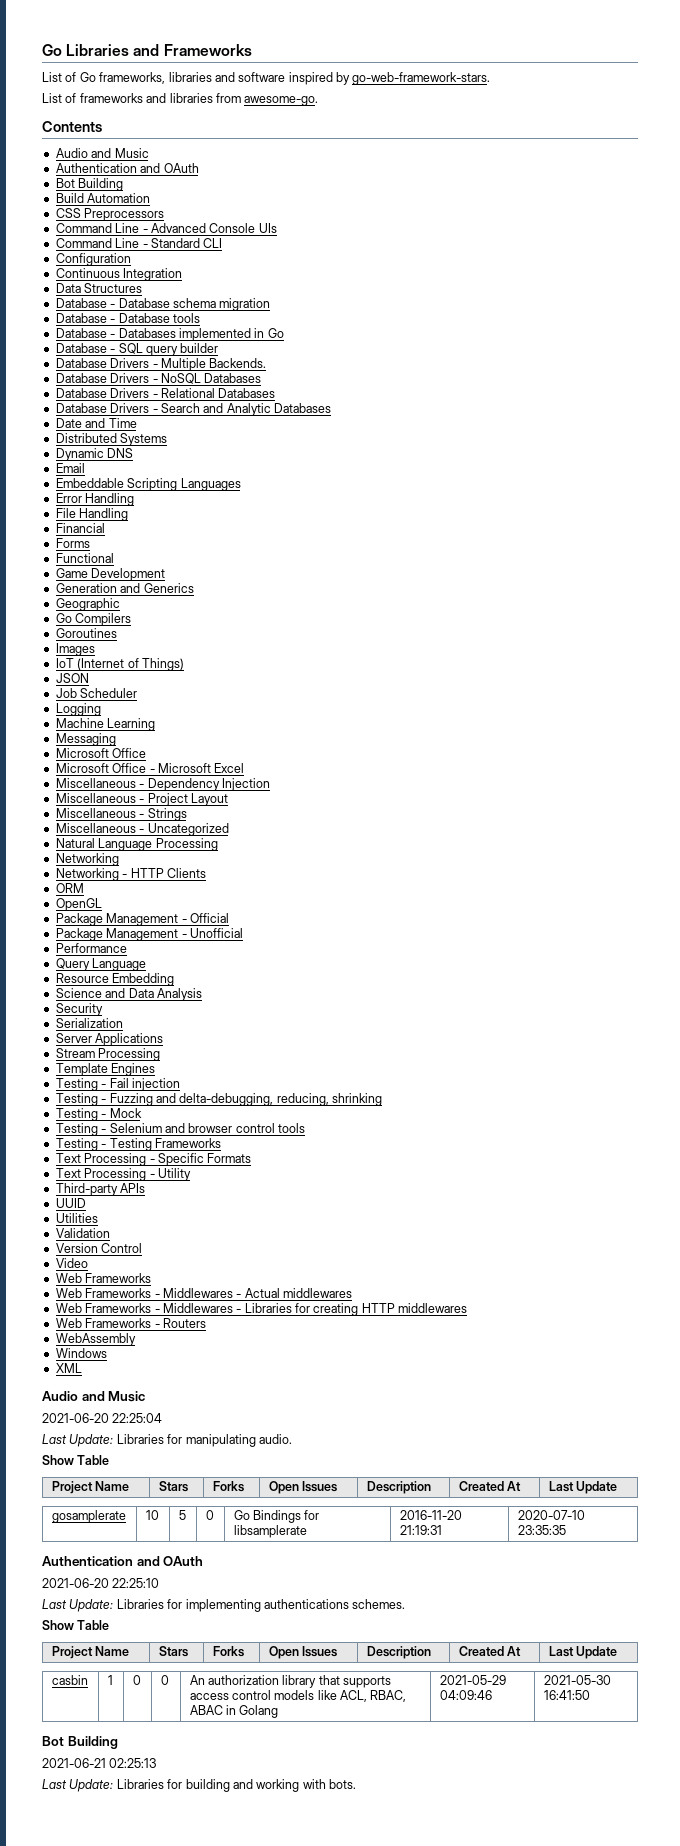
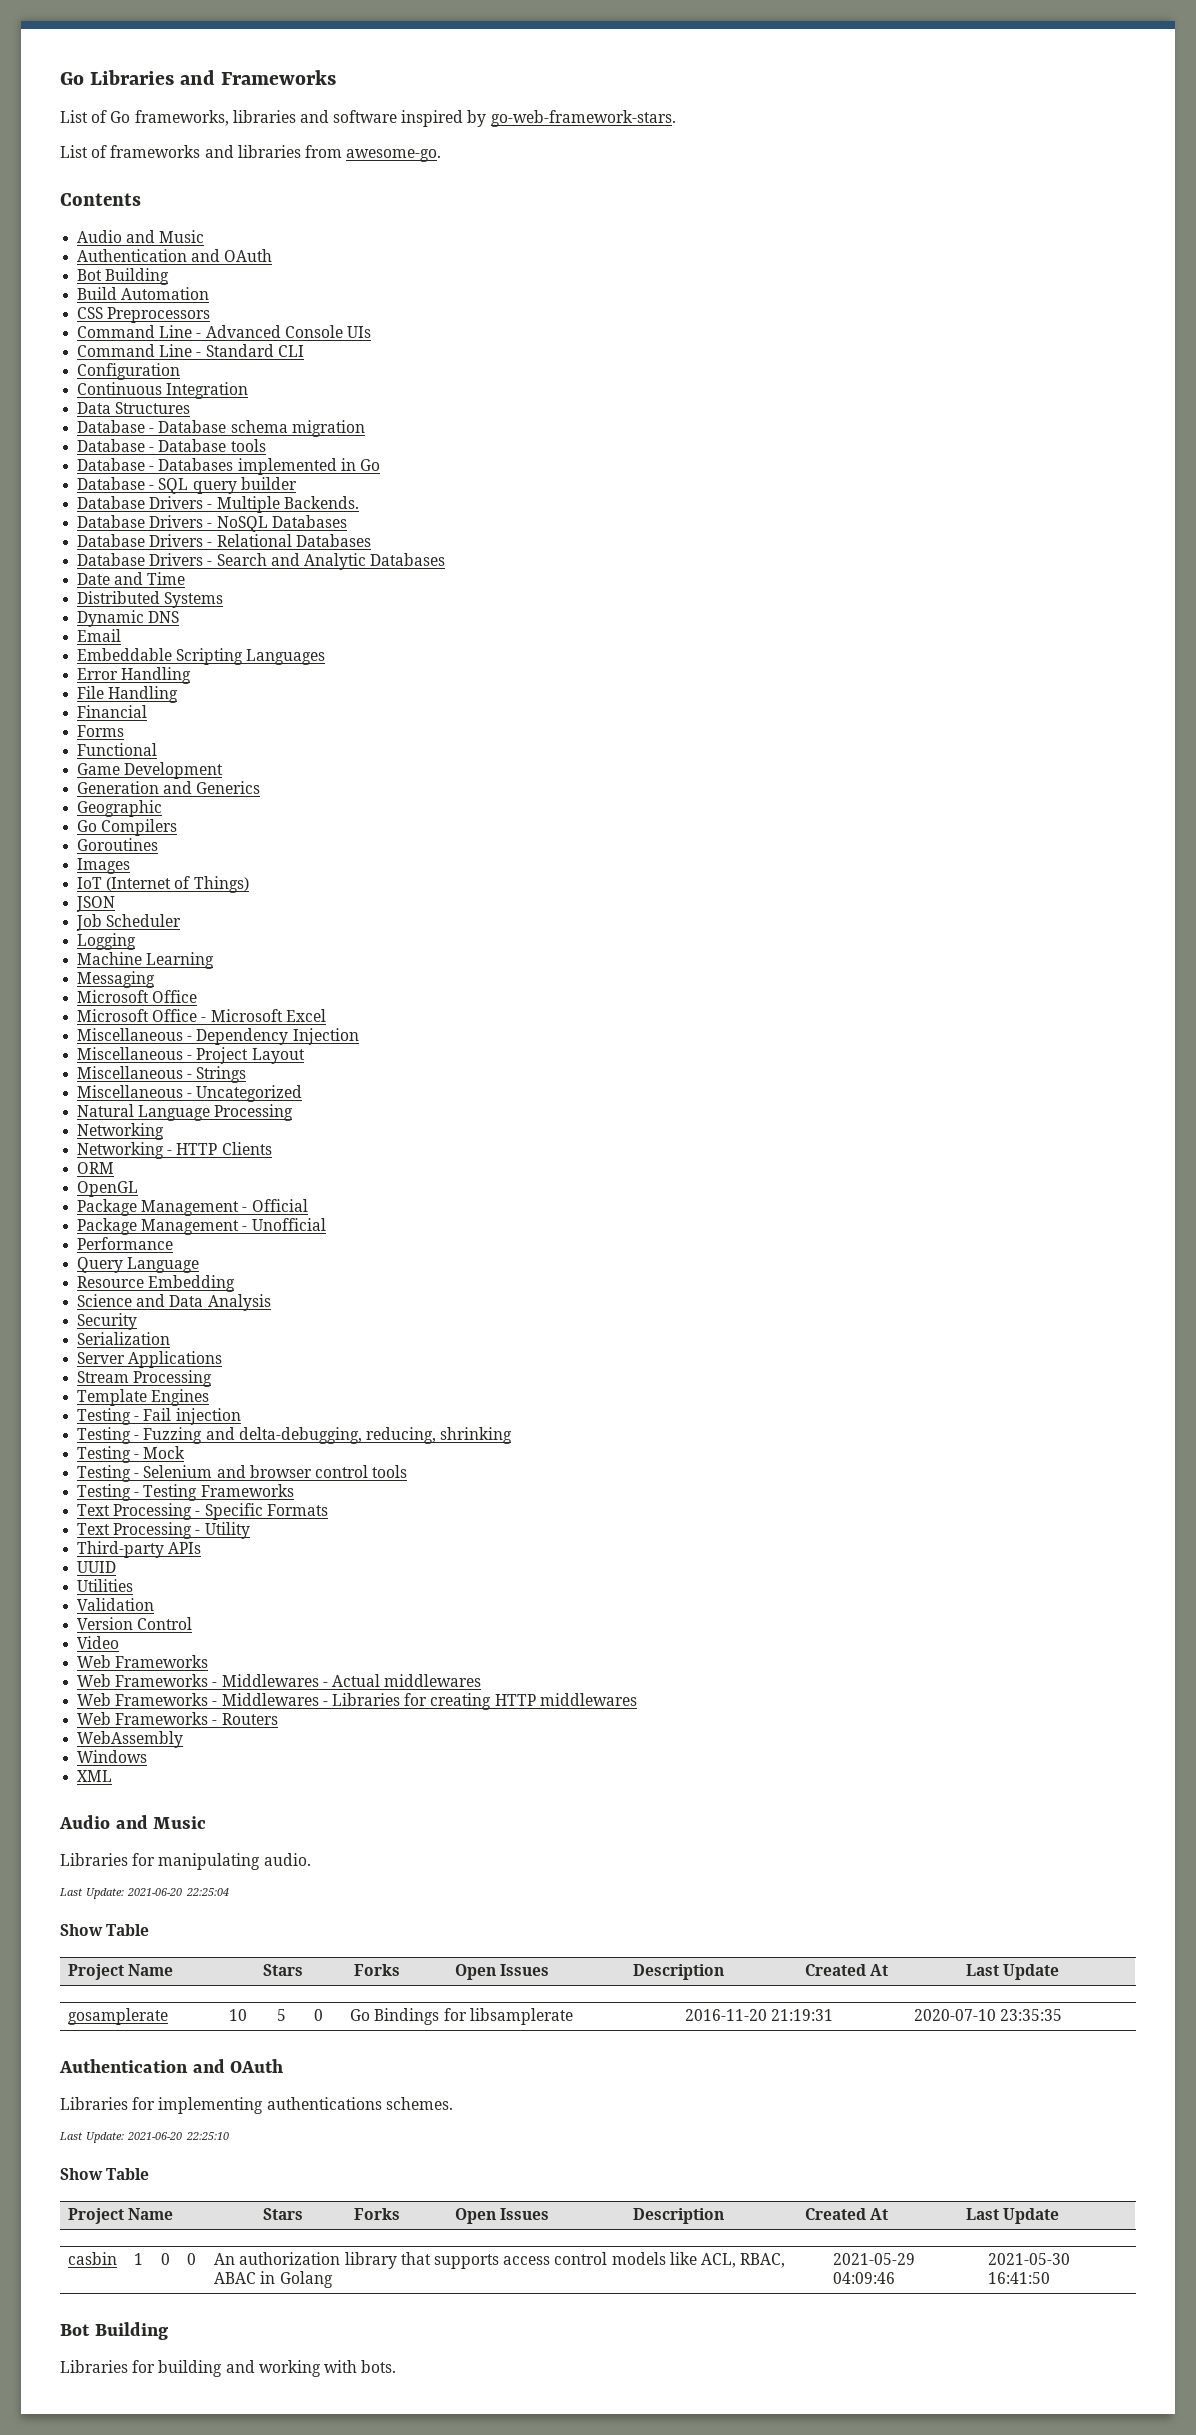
- 2021-06-20 22:25:04
- Last Update: Libraries for manipulating audio.
+ Libraries for manipulating audio.
+ Last Update: 2021-06-20 22:25:04
- 2021-06-20 22:25:10
- Last Update: Libraries for implementing authentications schemes.
+ Libraries for implementing authentications schemes.
+ Last Update: 2021-06-20 22:25:10
- 2021-06-21 02:25:13
- Last Update: Libraries for building and working with bots.
+ Libraries for building and working with bots.

